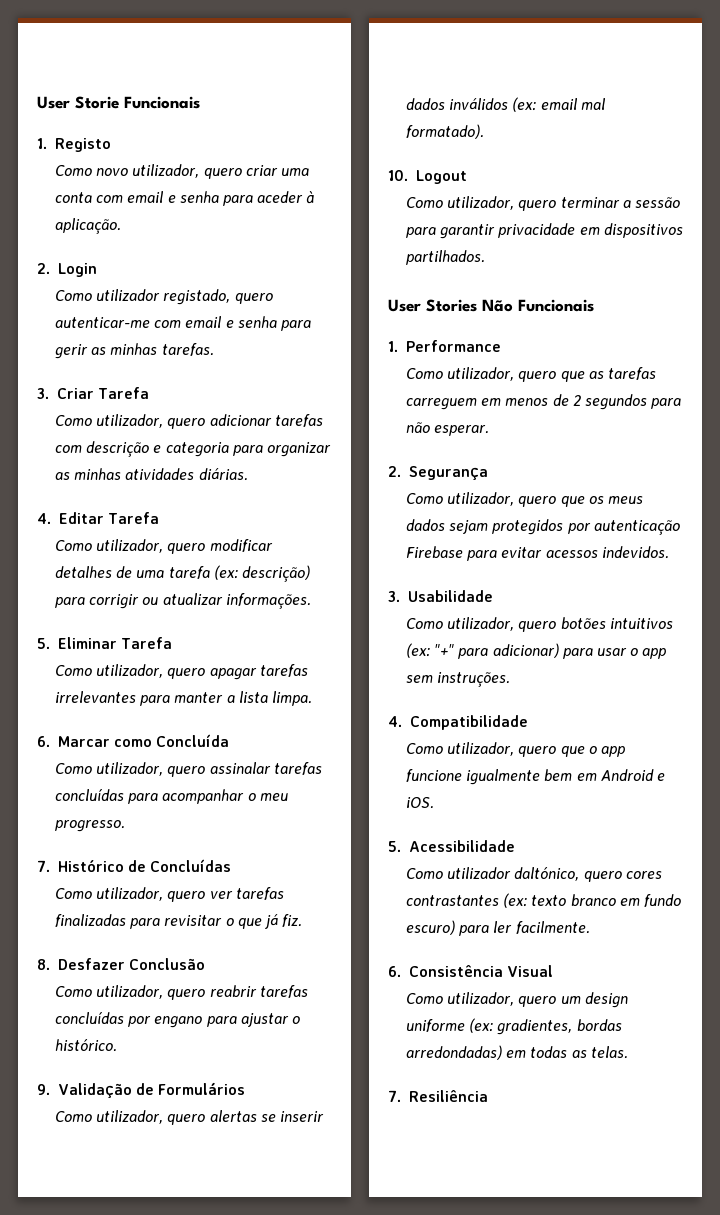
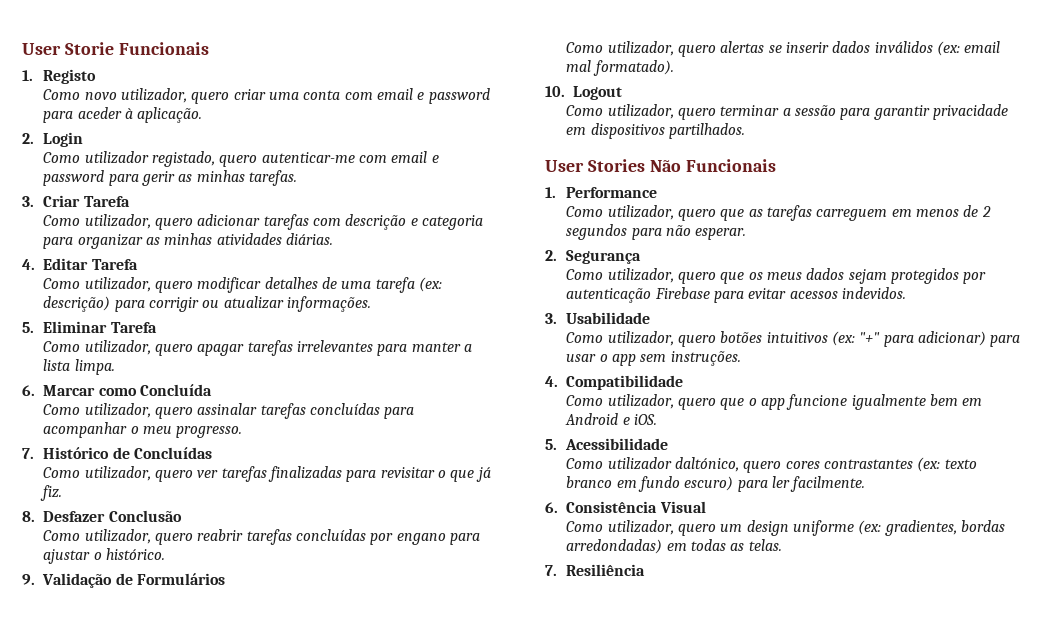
- Como novo utilizador, quero criar uma conta com email e senha para aceder à aplicação.
+ Como novo utilizador, quero criar uma conta com email e password para aceder à aplicação.
- Como utilizador registado, quero autenticar-me com email e senha para gerir as minhas tarefas.
+ Como utilizador registado, quero autenticar-me com email e password para gerir as minhas tarefas.

